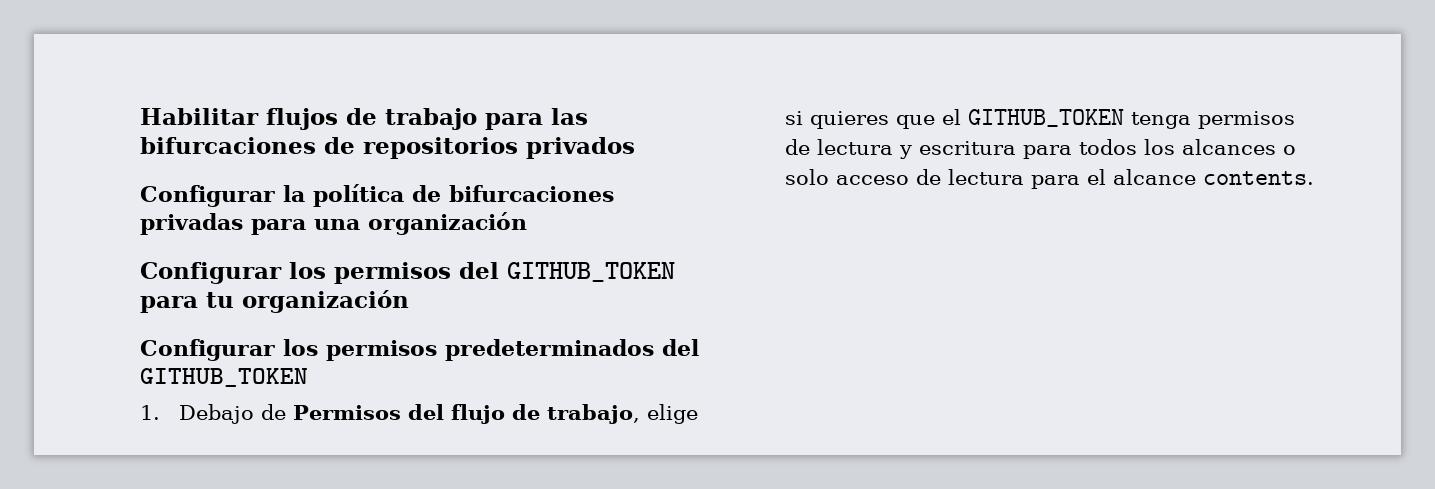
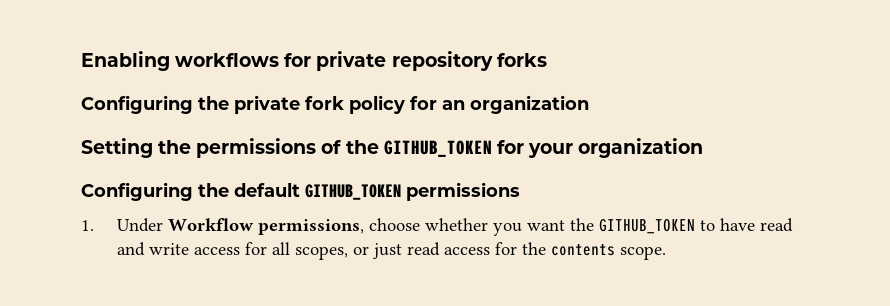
- Habilitar flujos de trabajo para las bifurcaciones de repositorios privados
- Configurar la política de bifurcaciones privadas para una organización
- Configurar los permisos del GITHUB_TOKEN para tu organización
- Configurar los permisos predeterminados del GITHUB_TOKEN
+ Enabling workflows for private repository forks
+ Configuring the private fork policy for an organization
+ Setting the permissions of the GITHUB_TOKEN for your organization
+ Configuring the default GITHUB_TOKEN permissions
- 1. Debajo de Permisos del flujo de trabajo, elige si quieres que el GITHUB_TOKEN tenga permisos de lectura y escritura para todos los alcances o solo acceso de lectura para el alcance contents.
+ 1. Under Workflow permissions, choose whether you want the GITHUB_TOKEN to have read and write access for all scopes, or just read access for the contents scope.

